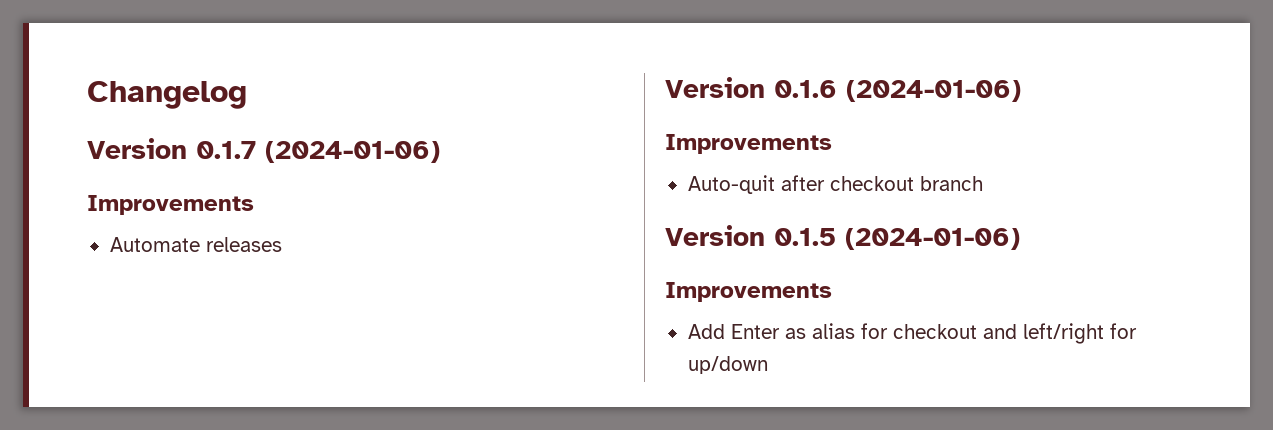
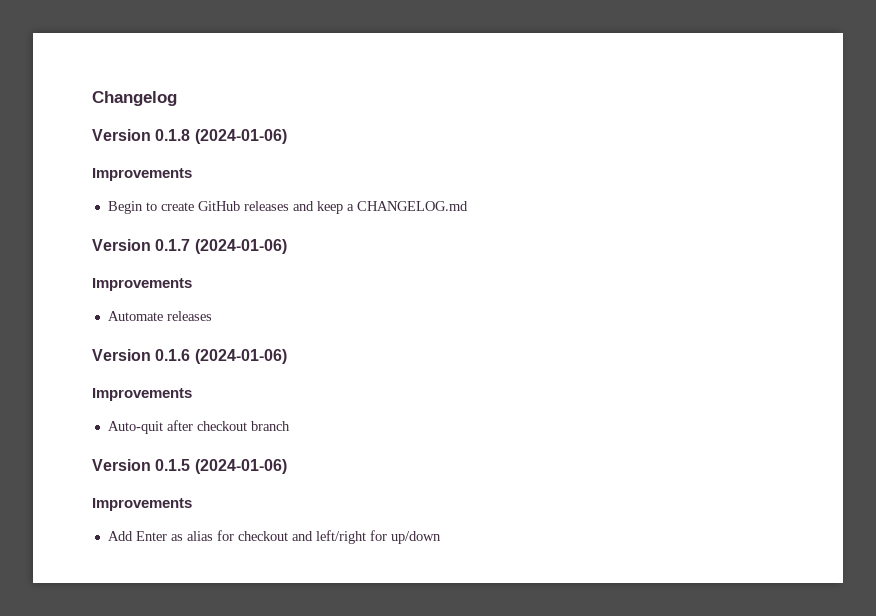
+ Version 0.1.8 (2024-01-06)
+ Improvements
+ Begin to create GitHub releases and keep a CHANGELOG.md

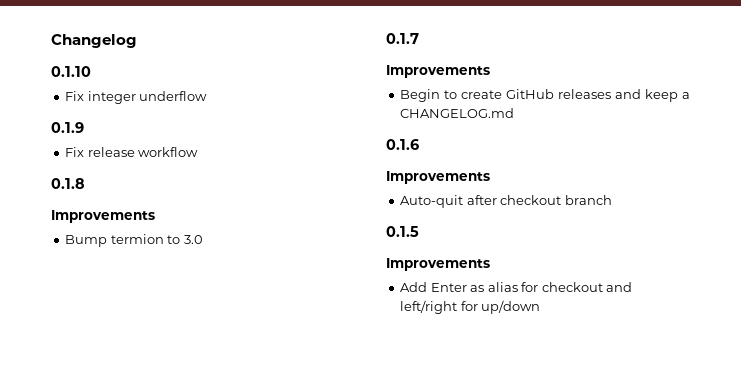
- Version 0.1.8 (2024-01-06)
+ 0.1.10
+ Fix integer underflow
+ 0.1.9
+ Fix release workflow
+ 0.1.8
+ Improvements
+ Bump termion to 3.0
+ 0.1.7
- Version 0.1.7 (2024-01-06)
- Improvements
- Automate releases
- Version 0.1.6 (2024-01-06)
+ 0.1.6
- Version 0.1.5 (2024-01-06)
+ 0.1.5

